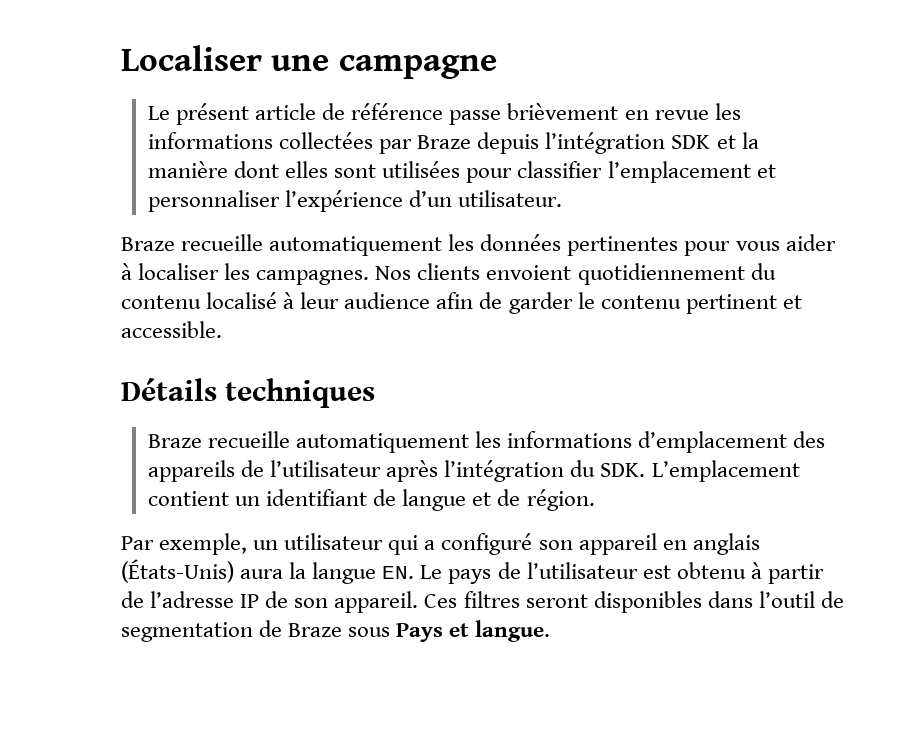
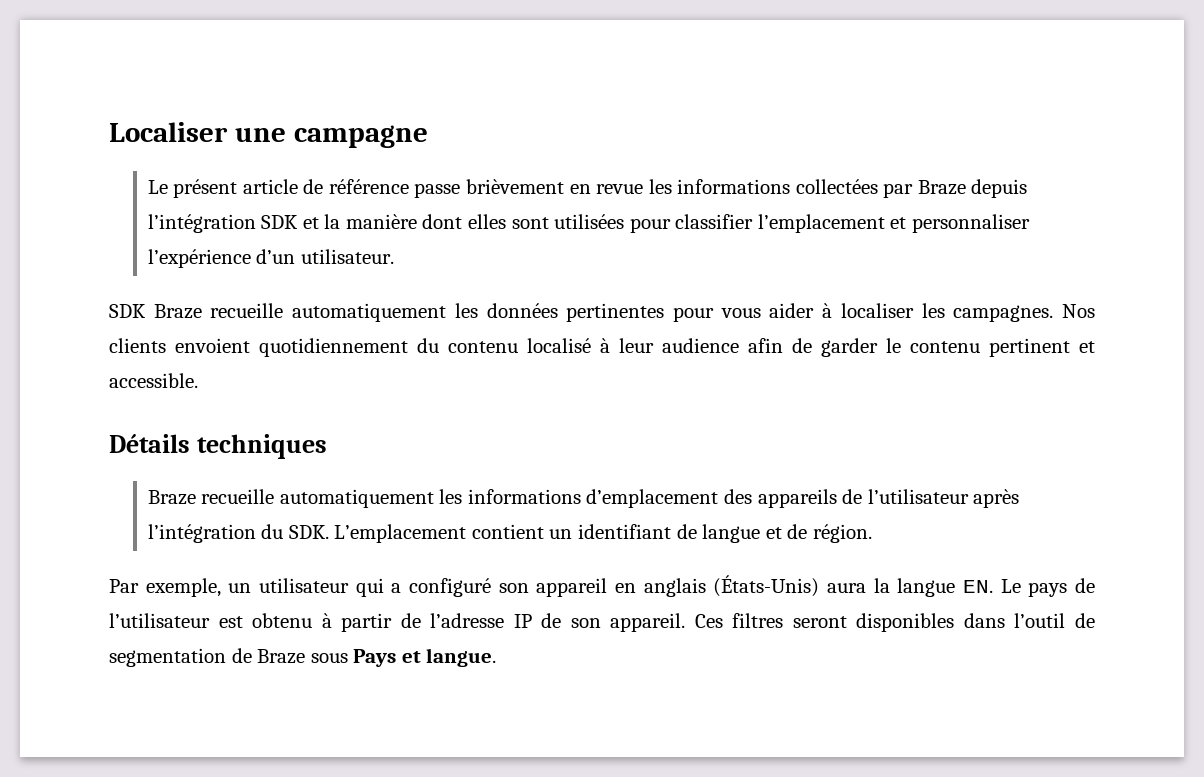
- Braze recueille automatiquement les données pertinentes pour vous aider à localiser les campagnes.
+ SDK Braze recueille automatiquement les données pertinentes pour vous aider à localiser les campagnes.

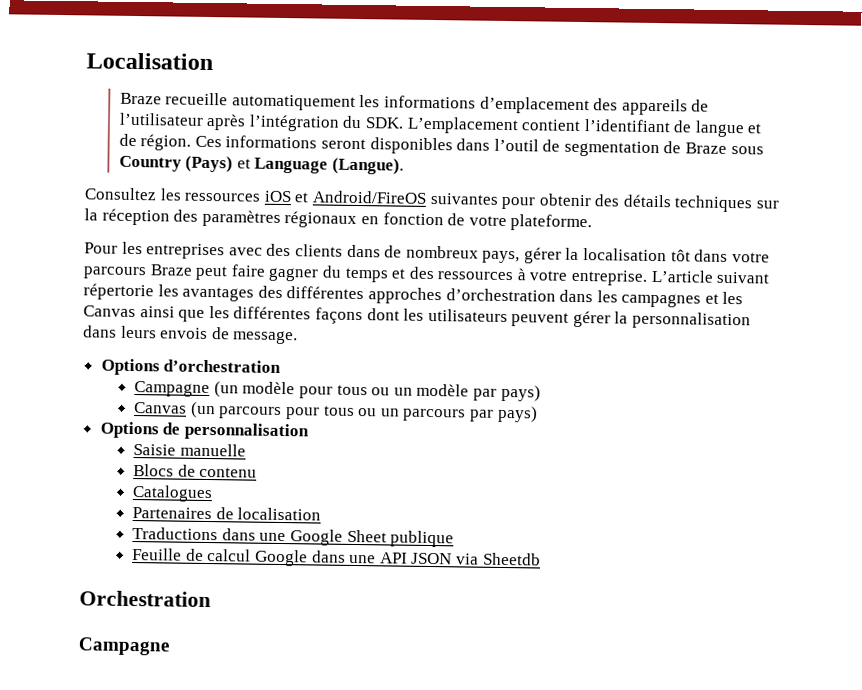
- Localiser une campagne
- Le présent article de référence passe brièvement en revue les informations collectées par Braze depuis l’intégration SDK et la manière dont elles sont utilisées pour classifier l’emplacement et personnaliser l’expérience d’un utilisateur.
- SDK Braze recueille automatiquement les données pertinentes pour vous aider à localiser les campagnes. Nos clients envoient quotidiennement du contenu localisé à leur audience afin de garder le contenu pertinent et accessible.
- Détails techniques
+ Localisation
- Braze recueille automatiquement les informations d’emplacement des appareils de l’utilisateur après l’intégration du SDK. L’emplacement contient un identifiant de langue et de région.
- Par exemple, un utilisateur qui a configuré son appareil en anglais (États-Unis) aura la langue EN. Le pays de l’utilisateur est obtenu à partir de l’adresse IP de son appareil. Ces filtres seront disponibles dans l’outil de segmentation de Braze sous Pays et langue.
+ Braze recueille automatiquement les informations d’emplacement des appareils de l’utilisateur après l’intégration du SDK. L’emplacement contient l’identifiant de langue et de région. Ces informations seront disponibles dans l’outil de segmentation de Braze sous Country (Pays) et Language (Langue).
+ Consultez les ressources iOS et Android/FireOS suivantes pour obtenir des détails techniques sur la réception des paramètres régionaux en fonction de votre plateforme.
+ Pour les entreprises avec des clients dans de nombreux pays, gérer la localisation tôt dans votre parcours Braze peut faire gagner du temps et des ressources à votre entreprise. L’article suivant répertorie les avantages des différentes approches d’orchestration dans les campagnes et les Canvas ainsi que les différentes façons dont les utilisateurs peuvent gérer la personnalisation dans leurs envois de message.
+ Options d’orchestration
+ Campagne (un modèle pour tous ou un modèle par pays)
+ Canvas (un parcours pour tous ou un parcours par pays)
+ Options de personnalisation
+ Saisie manuelle
+ Blocs de contenu
+ Catalogues
+ Partenaires de localisation
+ Traductions dans une Google Sheet publique
+ Feuille de calcul Google dans une API JSON via Sheetdb
+ Orchestration
+ Campagne

